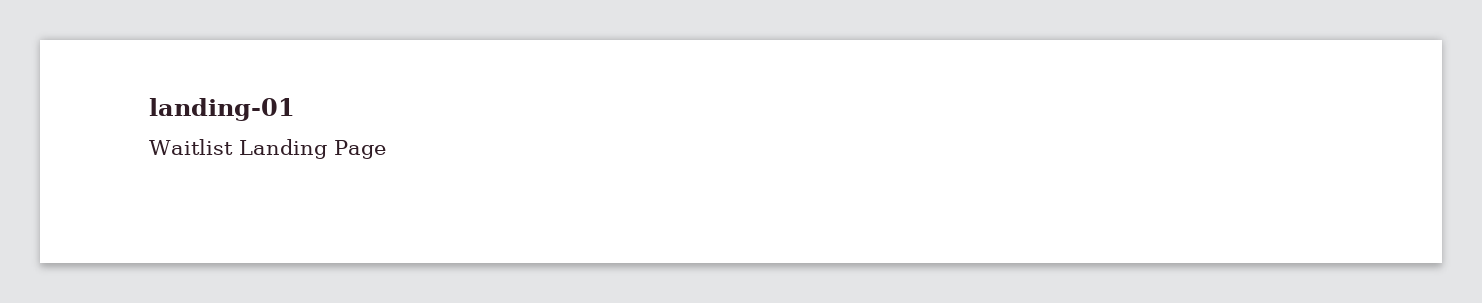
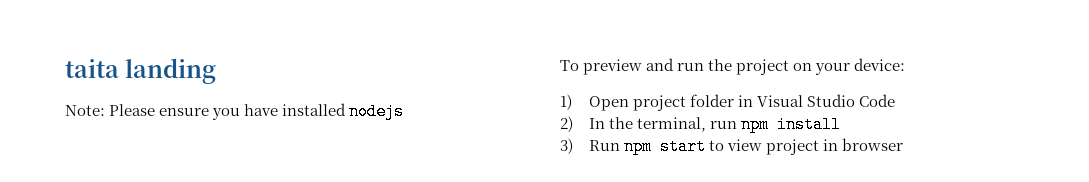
- landing-01
- Waitlist Landing Page
+ taita landing
+ Note: Please ensure you have installed nodejs
+ To preview and run the project on your device:
+ 1) Open project folder in Visual Studio Code
+ 2) In the terminal, run npm install
+ 3) Run npm start to view project in browser

